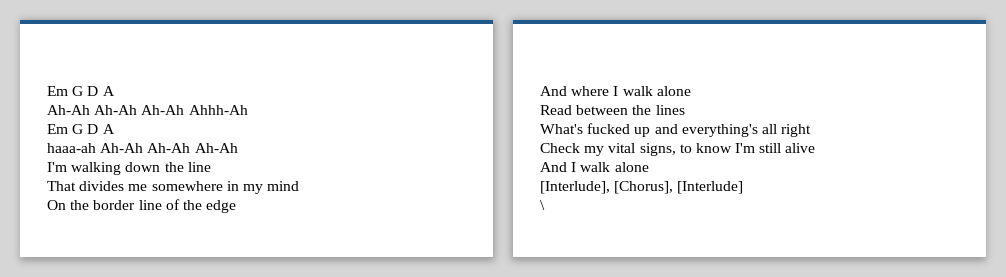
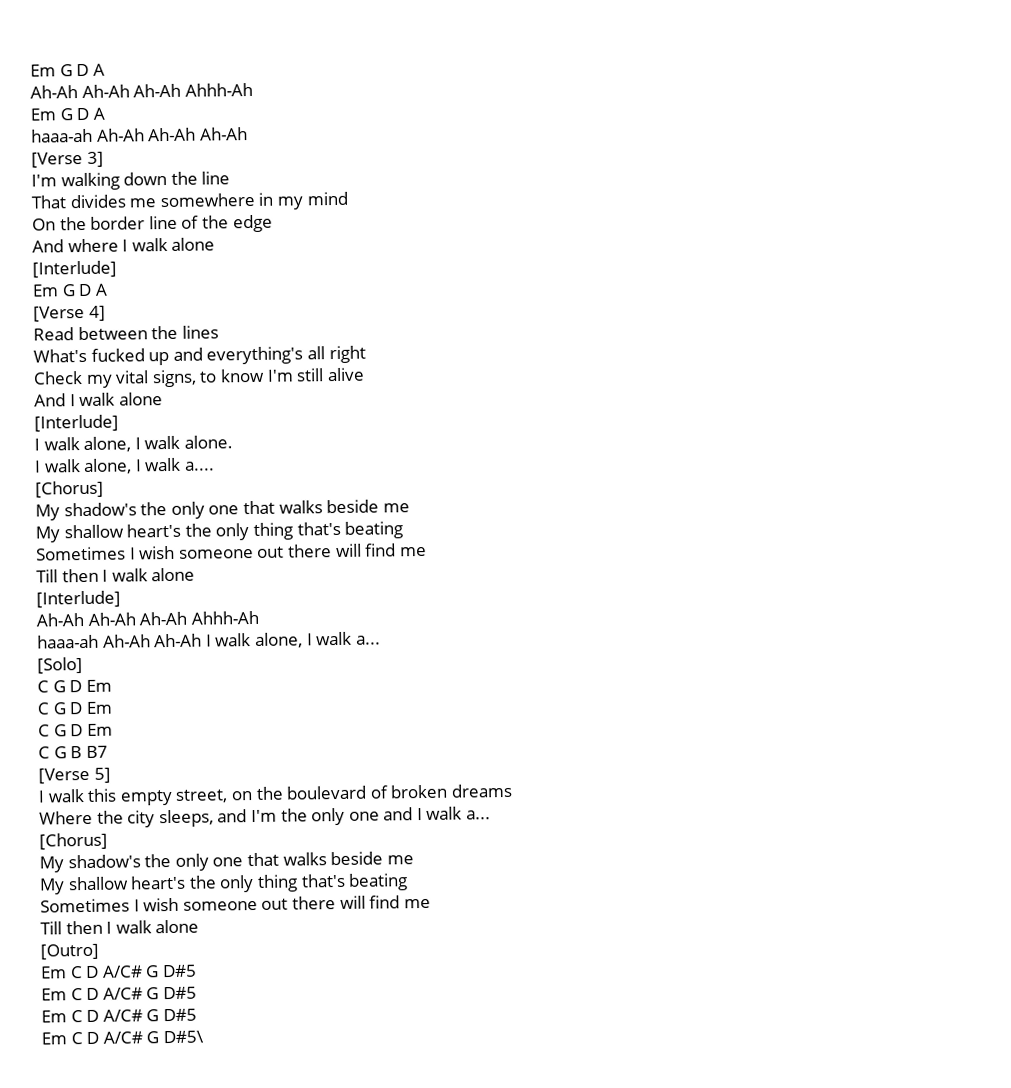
+ [Verse 3]
  And where I walk alone
+ [Interlude]
+ Em G D A
+ [Verse 4]
  And I walk alone
- [Interlude], [Chorus], [Interlude]
- \
+ [Interlude]
+ I walk alone, I walk alone.
+ I walk alone, I walk a....
+ [Chorus]
+ My shadow's the only one that walks beside me
+ My shallow heart's the only thing that's beating
+ Sometimes I wish someone out there will find me
+ Till then I walk alone
+ [Interlude]
+ Ah-Ah Ah-Ah Ah-Ah Ahhh-Ah
+ haaa-ah Ah-Ah Ah-Ah I walk alone, I walk a...
+ [Solo]
+ C G D Em
+ C G D Em
+ C G D Em
+ C G B B7
+ [Verse 5]
+ I walk this empty street, on the boulevard of broken dreams
+ Where the city sleeps, and I'm the only one and I walk a...
+ [Chorus]
+ My shadow's the only one that walks beside me
+ My shallow heart's the only thing that's beating
+ Sometimes I wish someone out there will find me
+ Till then I walk alone
+ [Outro]
+ Em C D A/C# G D#5
+ Em C D A/C# G D#5
+ Em C D A/C# G D#5
+ Em C D A/C# G D#5\

